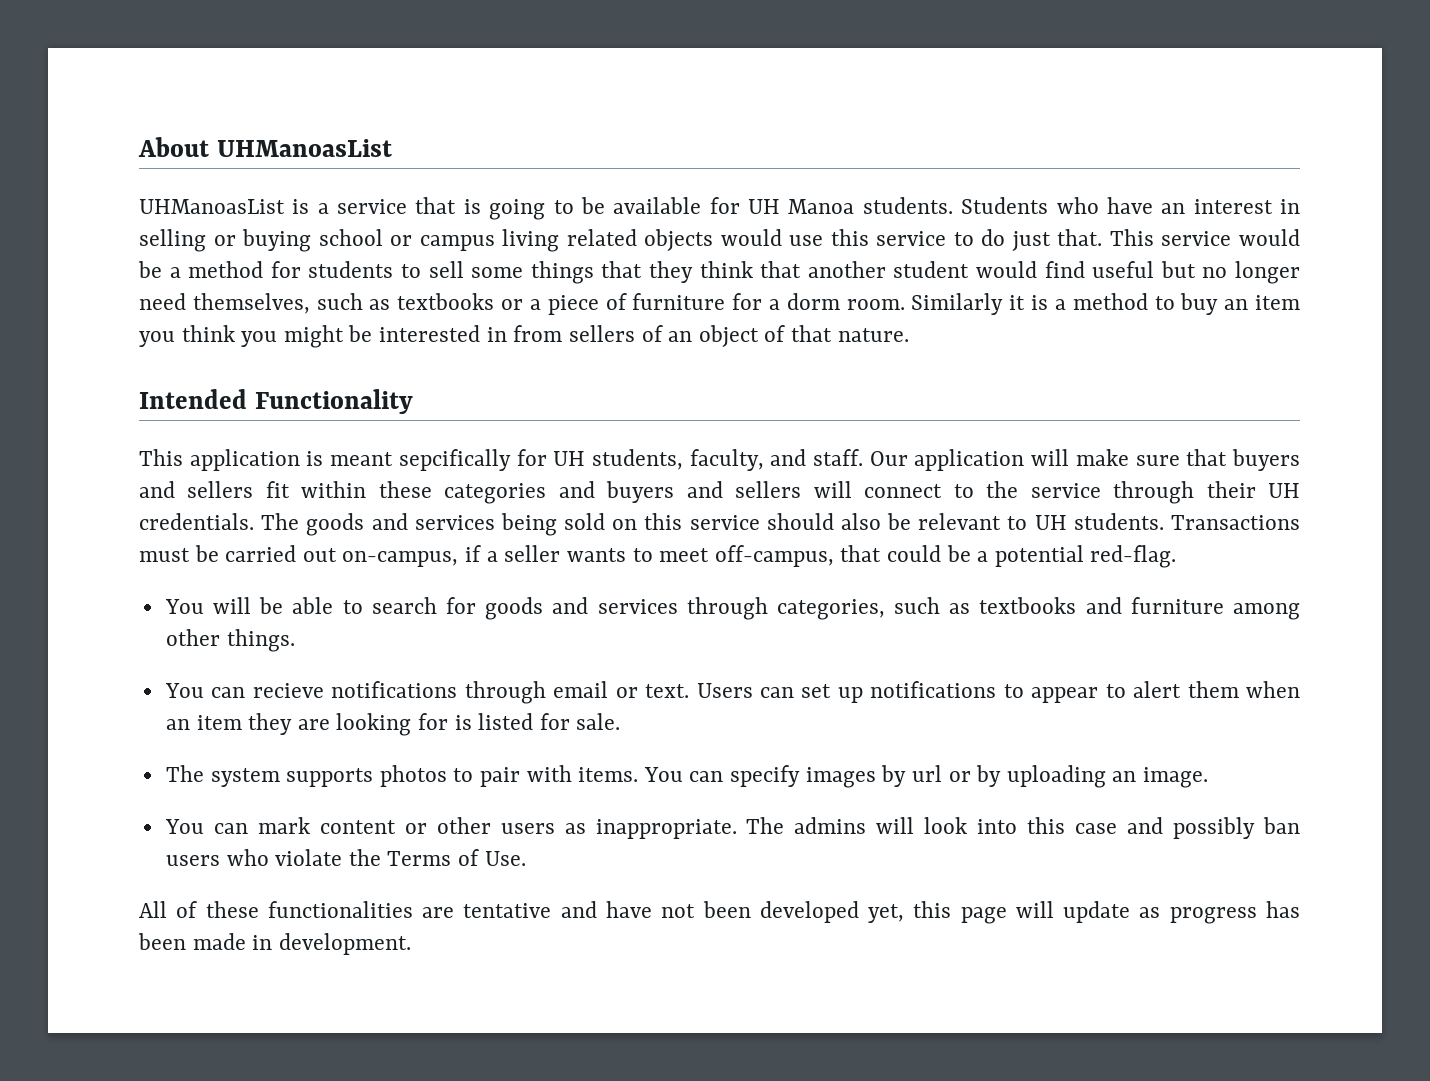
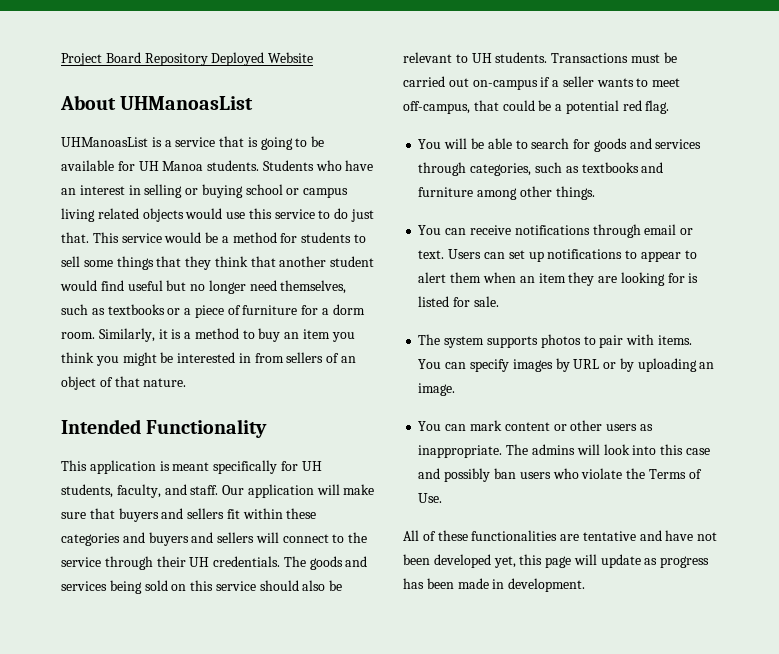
+ Project Board Repository Deployed Website
- Similarly it is a method to buy an item you think you might be interested in from sellers of an object of that nature.
+ Similarly, it is a method to buy an item you think you might be interested in from sellers of an object of that nature.
- This application is meant sepcifically for UH students, faculty, and staff.
+ This application is meant specifically for UH students, faculty, and staff.
- Transactions must be carried out on-campus, if a seller wants to meet off-campus, that could be a potential red-flag.
+ Transactions must be carried out on-campus if a seller wants to meet off-campus, that could be a potential red flag.
- You can recieve notifications through email or text.
+ You can receive notifications through email or text.
- You can specify images by url or by uploading an image.
+ You can specify images by URL or by uploading an image.

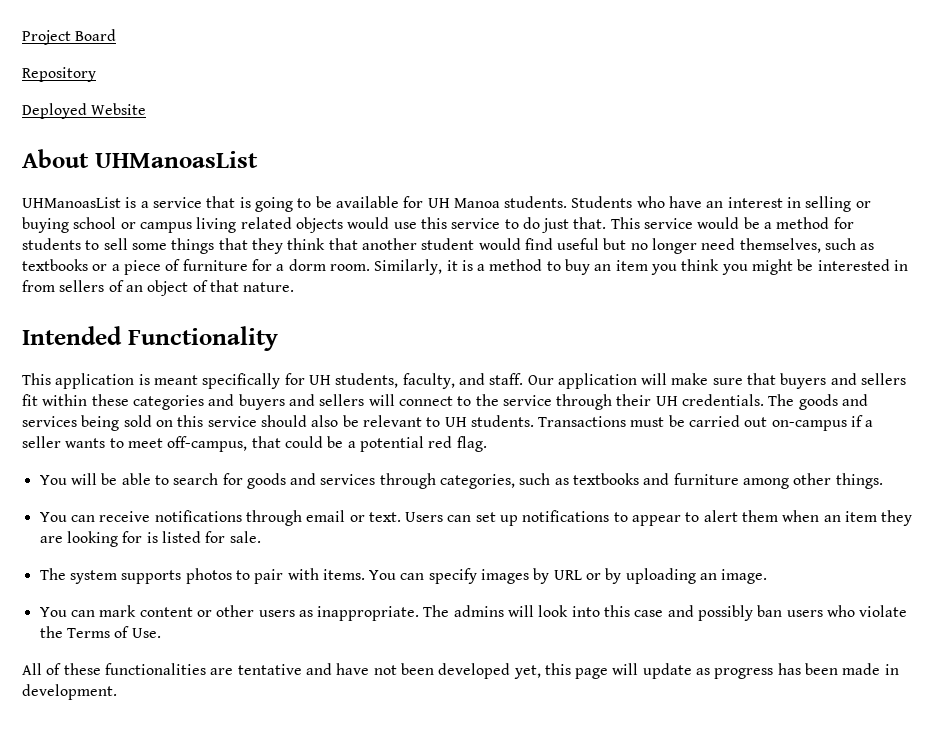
- Project Board Repository Deployed Website
+ Project Board
+ Repository
+ Deployed Website

